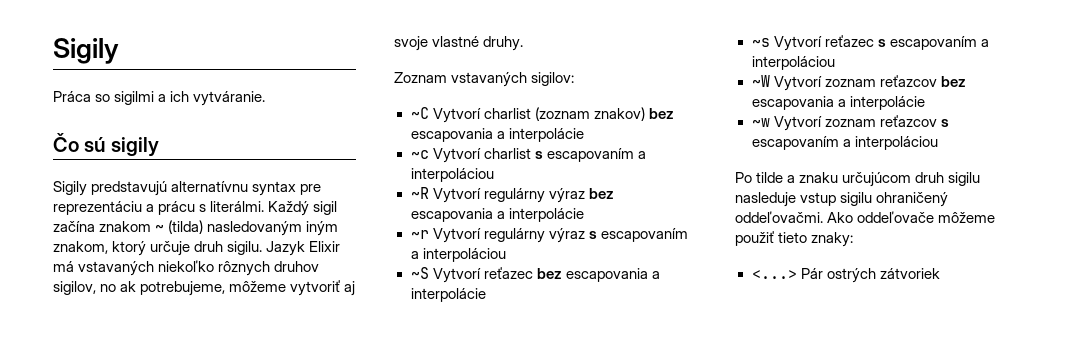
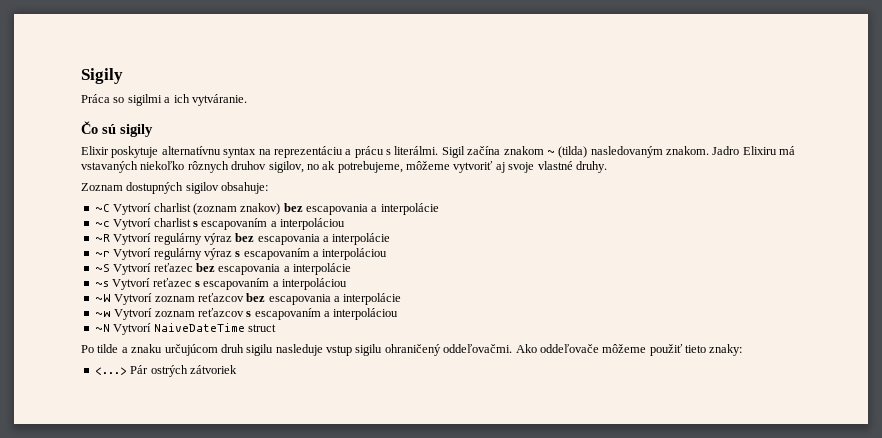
- Sigily predstavujú alternatívnu syntax pre reprezentáciu a prácu s literálmi.
+ Elixir poskytuje alternatívnu syntax na reprezentáciu a prácu s literálmi.
- Každý sigil začína znakom ~ (tilda) nasledovaným iným znakom, ktorý určuje druh sigilu. Jazyk Elixir má vstavaných niekoľko rôznych druhov sigilov, no ak potrebujeme, môžeme vytvoriť aj svoje vlastné druhy.
+ Sigil začína znakom ~ (tilda) nasledovaným znakom. Jadro Elixiru má vstavaných niekoľko rôznych druhov sigilov, no ak potrebujeme, môžeme vytvoriť aj svoje vlastné druhy.
- Zoznam vstavaných sigilov:
+ Zoznam dostupných sigilov obsahuje:
+ ~N Vytvorí NaiveDateTime struct

